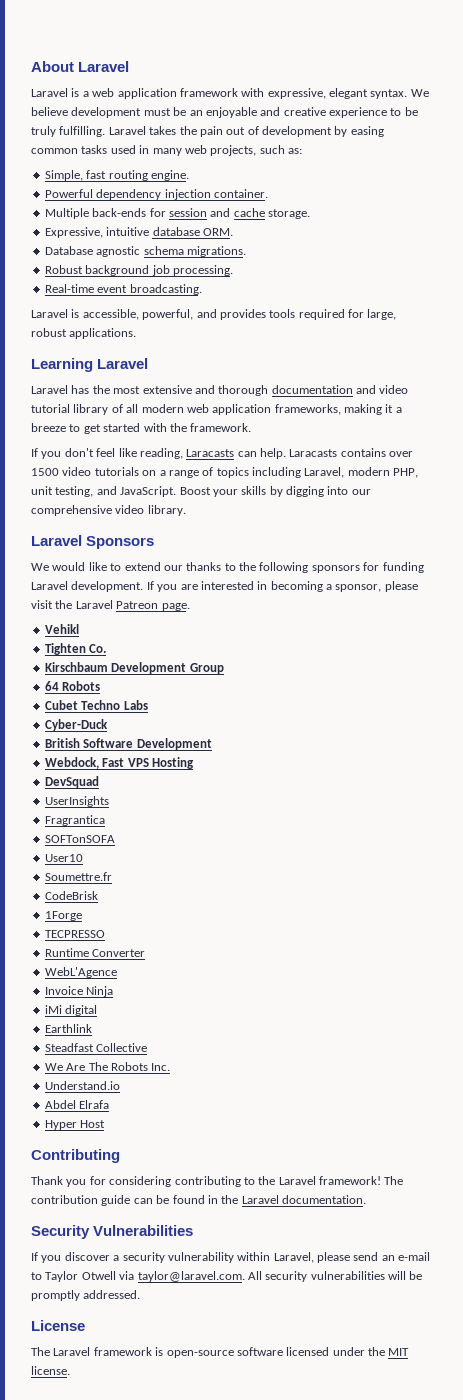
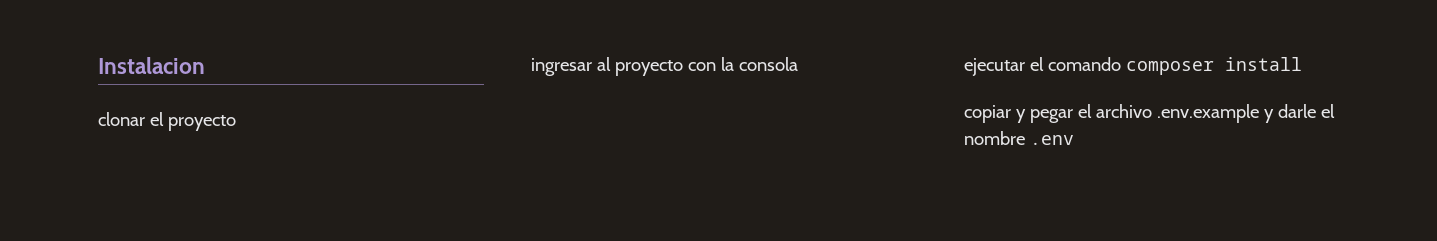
- About Laravel
- Laravel is a web application framework with expressive, elegant syntax. We believe development must be an enjoyable and creative experience to be truly fulfilling. Laravel takes the pain out of development by easing common tasks used in many web projects, such as:
- Simple, fast routing engine.
- Powerful dependency injection container.
- Multiple back-ends for session and cache storage.
- Expressive, intuitive database ORM.
- Database agnostic schema migrations.
- Robust background job processing.
- Real-time event broadcasting.
- Laravel is accessible, powerful, and provides tools required for large, robust applications.
- Learning Laravel
- Laravel has the most extensive and thorough documentation and video tutorial library of all modern web application frameworks, making it a breeze to get started with the framework.
- If you don't feel like reading, Laracasts can help. Laracasts contains over 1500 video tutorials on a range of topics including Laravel, modern PHP, unit testing, and JavaScript. Boost your skills by digging into our comprehensive video library.
- Laravel Sponsors
- We would like to extend our thanks to the following sponsors for funding Laravel development. If you are interested in becoming a sponsor, please visit the Laravel Patreon page.
- Vehikl
- Tighten Co.
- Kirschbaum Development Group
- 64 Robots
- Cubet Techno Labs
- Cyber-Duck
- British Software Development
- Webdock, Fast VPS Hosting
- DevSquad
- UserInsights
- Fragrantica
- SOFTonSOFA
- User10
- Soumettre.fr
- CodeBrisk
- 1Forge
- TECPRESSO
- Runtime Converter
- WebL'Agence
- Invoice Ninja
- iMi digital
- Earthlink
- Steadfast Collective
- We Are The Robots Inc.
- Understand.io
- Abdel Elrafa
- Hyper Host
- Contributing
- Thank you for considering contributing to the Laravel framework! The contribution guide can be found in the Laravel documentation.
- Security Vulnerabilities
- If you discover a security vulnerability within Laravel, please send an e-mail to Taylor Otwell via taylor@laravel.com. All security vulnerabilities will be promptly addressed.
- License
- The Laravel framework is open-source software licensed under the MIT license.
+ Instalacion
+ clonar el proyecto
+ ingresar al proyecto con la consola
+ ejecutar el comando composer install
+ copiar y pegar el archivo .env.example y darle el nombre .env

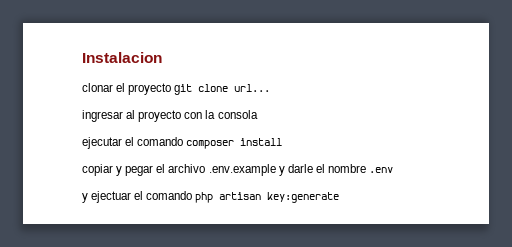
- clonar el proyecto
+ clonar el proyecto git clone url...
+ y ejectuar el comando php artisan key:generate

